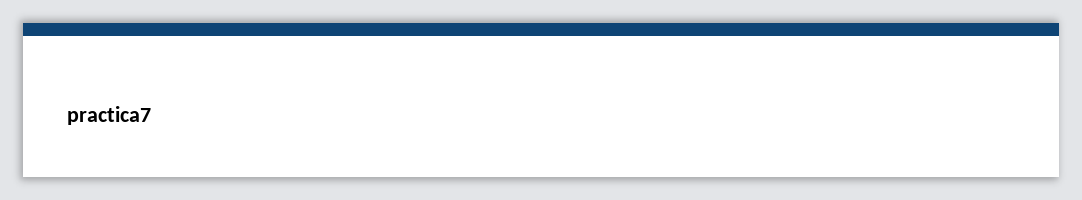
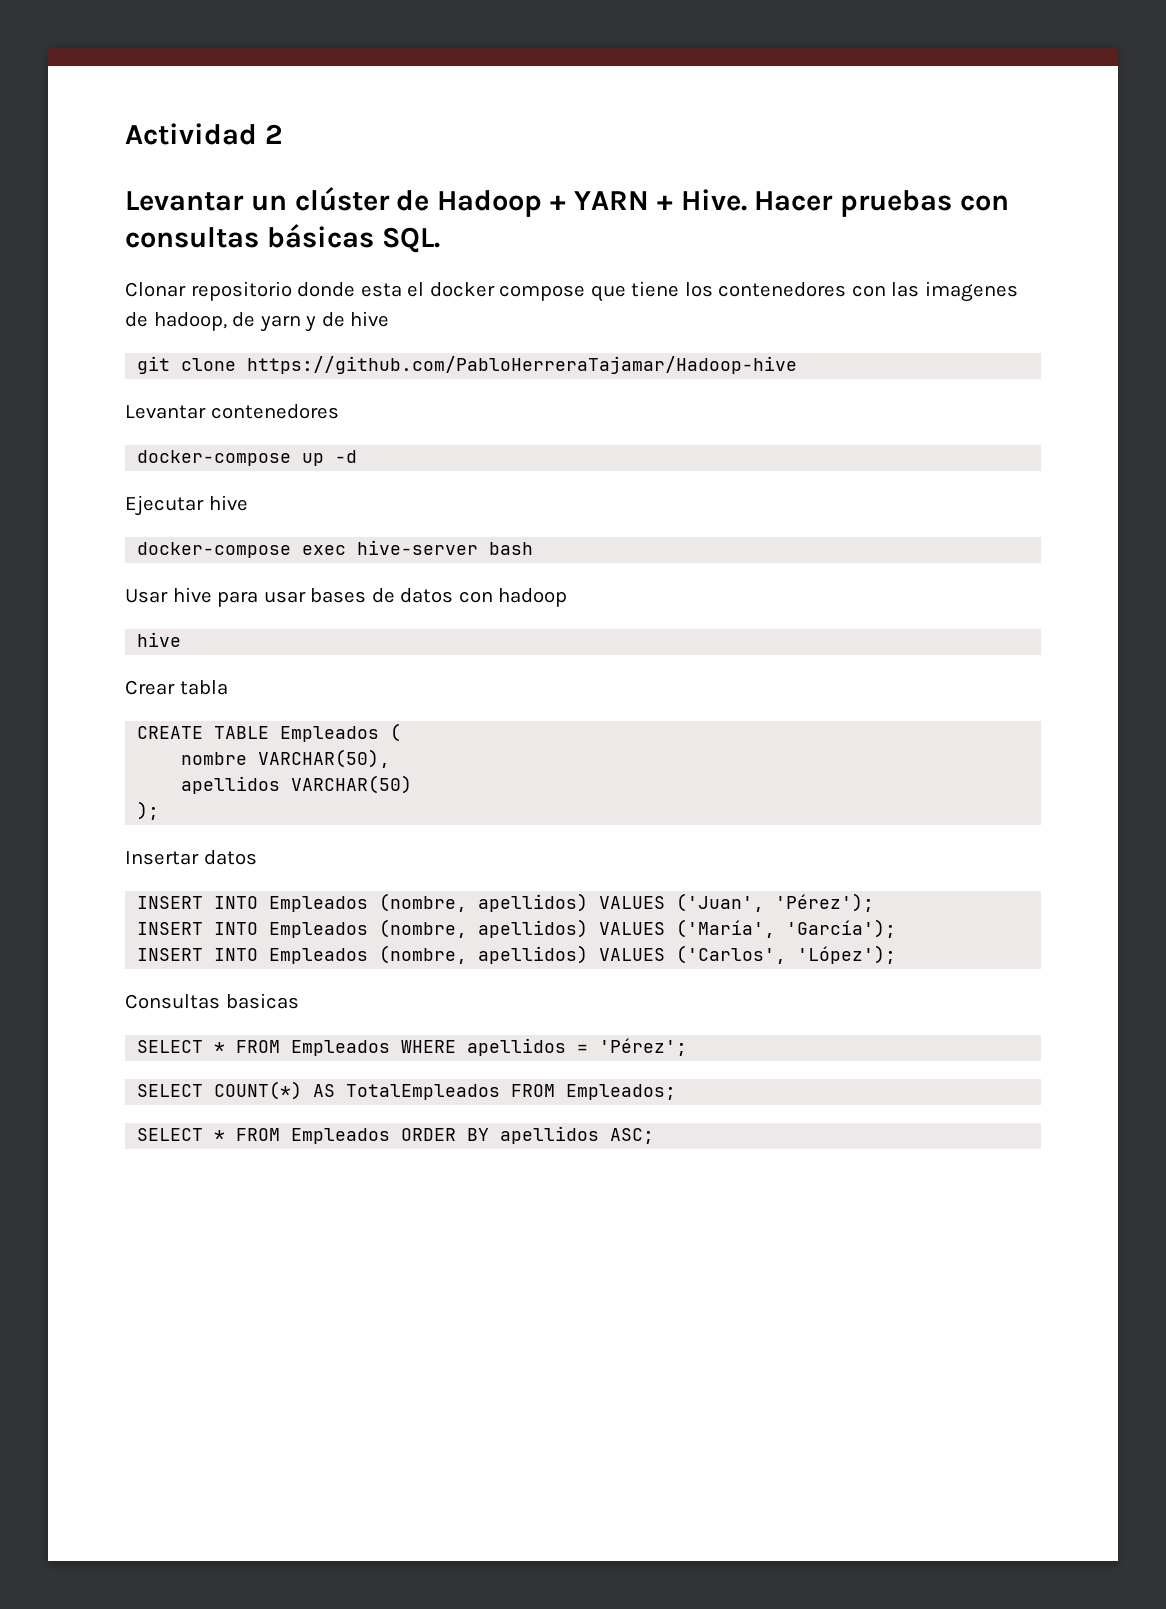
- practica7
+ Actividad 2
+ Levantar un clúster de Hadoop + YARN + Hive. Hacer pruebas con consultas básicas SQL.
+ Clonar repositorio donde esta el docker compose que tiene los contenedores con las imagenes de hadoop, de yarn y de hive
+ git clone https://github.com/PabloHerreraTajamar/Hadoop-hive
+ Levantar contenedores
+ docker-compose up -d
+ Ejecutar hive
+ docker-compose exec hive-server bash
+ Usar hive para usar bases de datos con hadoop
+ hive
+ Crear tabla
+ CREATE TABLE Empleados (
+ nombre VARCHAR(50),
+ apellidos VARCHAR(50)
+ );
+ Insertar datos
+ INSERT INTO Empleados (nombre, apellidos) VALUES ('Juan', 'Pérez');
+ INSERT INTO Empleados (nombre, apellidos) VALUES ('María', 'García');
+ INSERT INTO Empleados (nombre, apellidos) VALUES ('Carlos', 'López');
+ Consultas basicas
+ SELECT * FROM Empleados WHERE apellidos = 'Pérez';
+ SELECT COUNT(*) AS TotalEmpleados FROM Empleados;
+ SELECT * FROM Empleados ORDER BY apellidos ASC;

